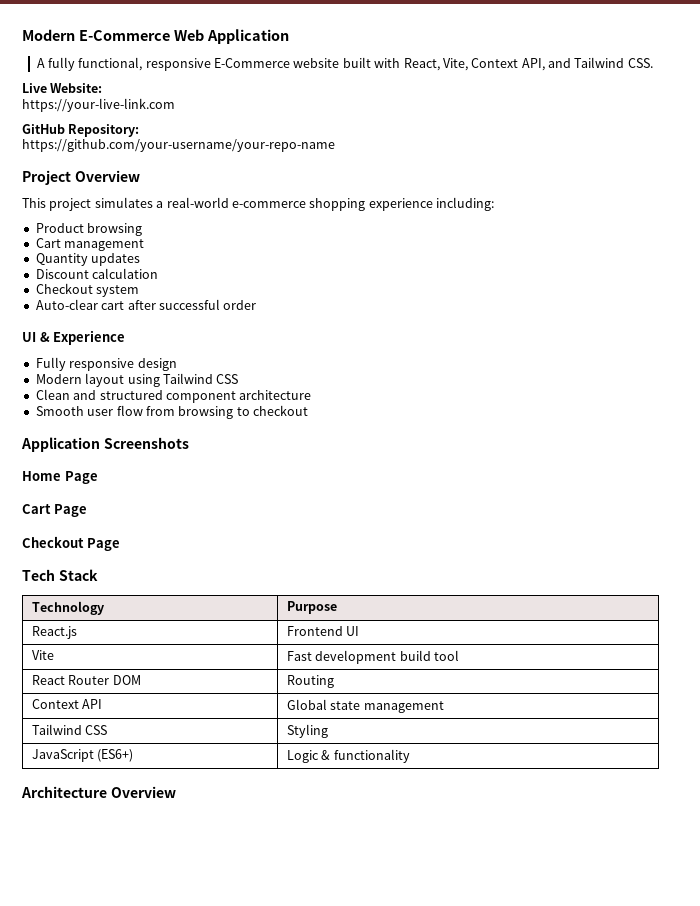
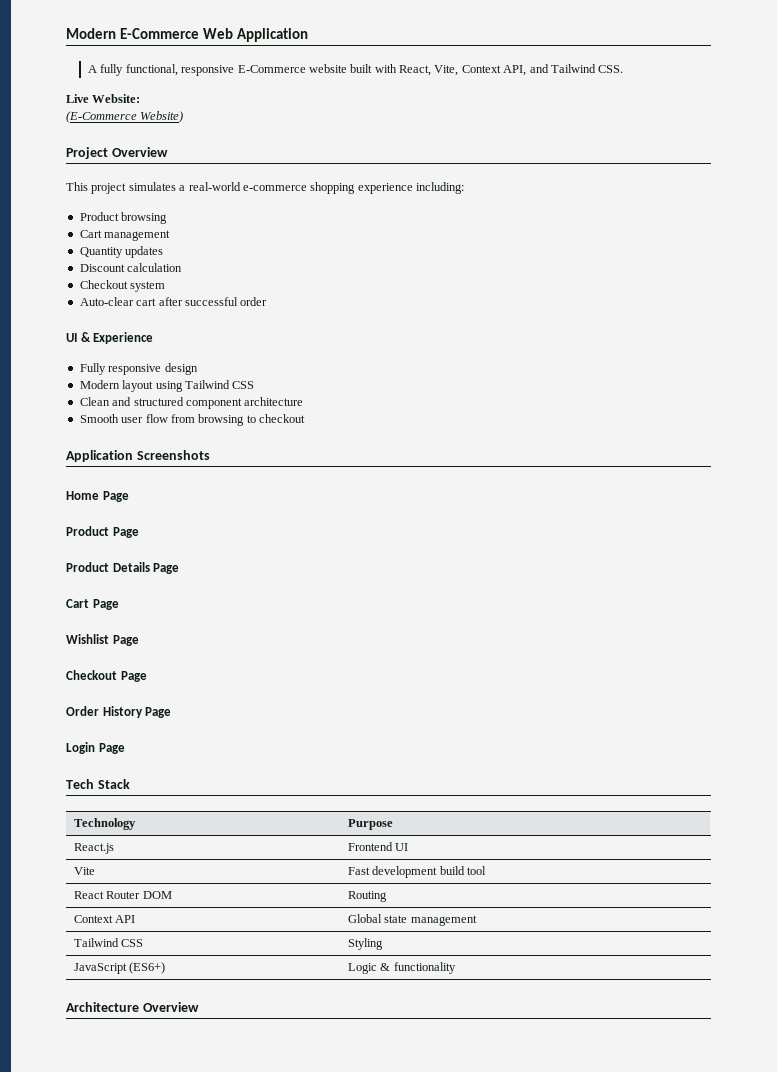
- https://your-live-link.com
- GitHub Repository:
- https://github.com/your-username/your-repo-name
+ (E-Commerce Website)
+ Product Page
+ Product Details Page
+ Wishlist Page
+ Order History Page
+ Login Page

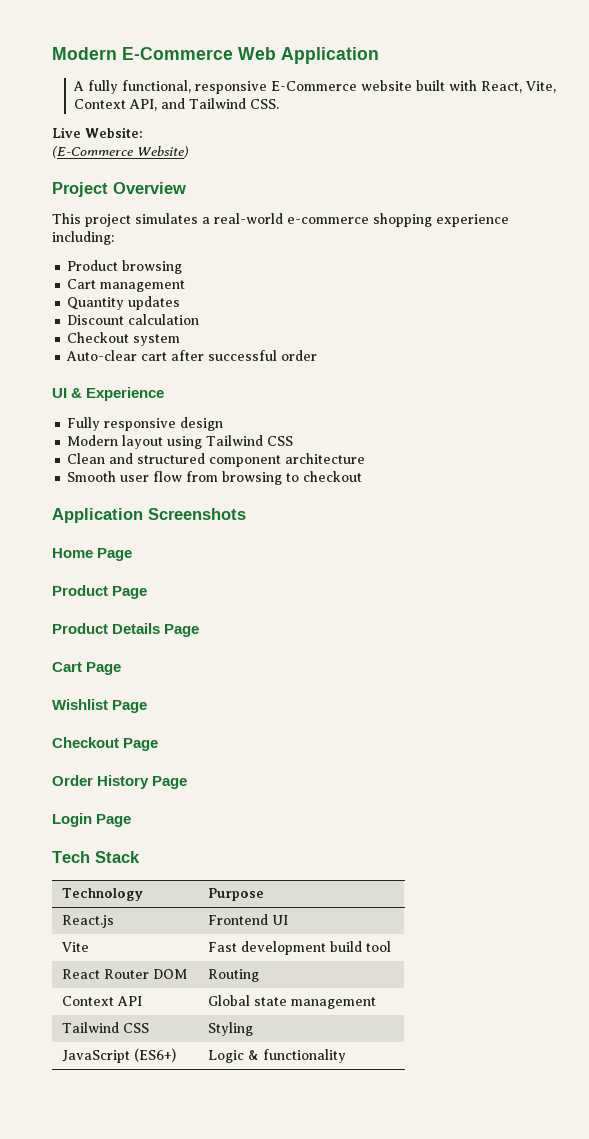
- Architecture Overview

